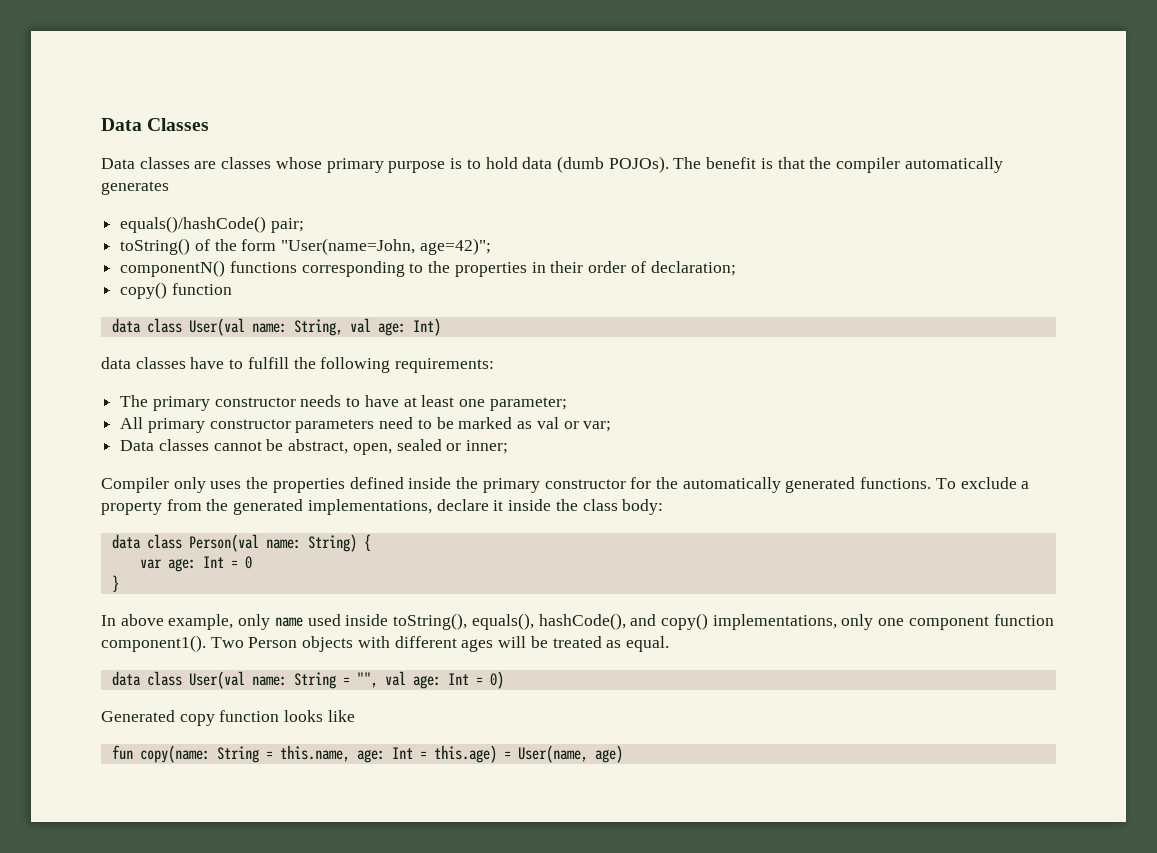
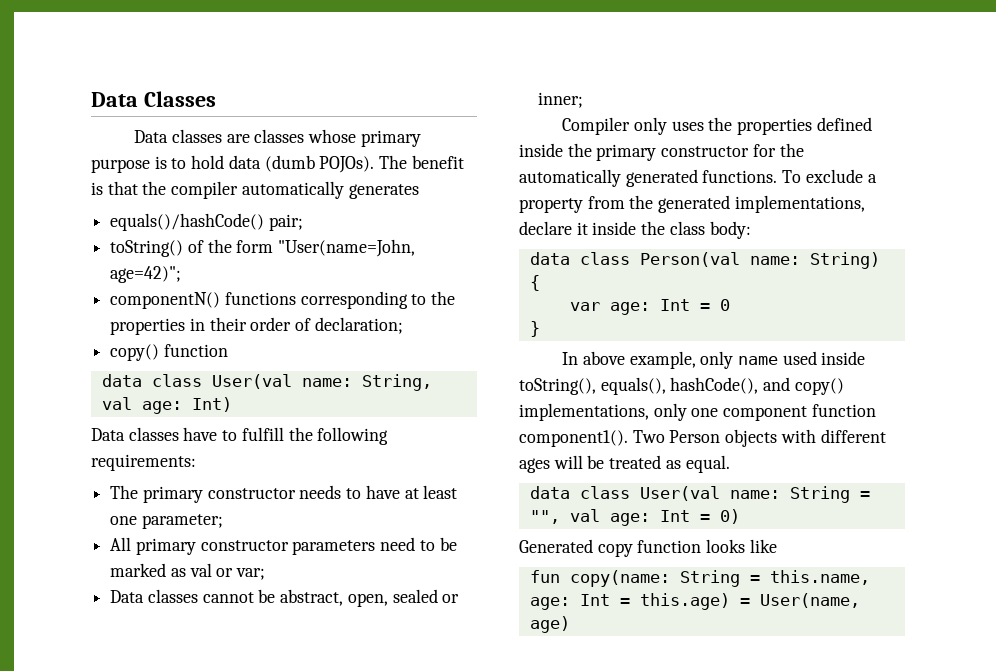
- data classes have to fulfill the following requirements:
+ Data classes have to fulfill the following requirements:

